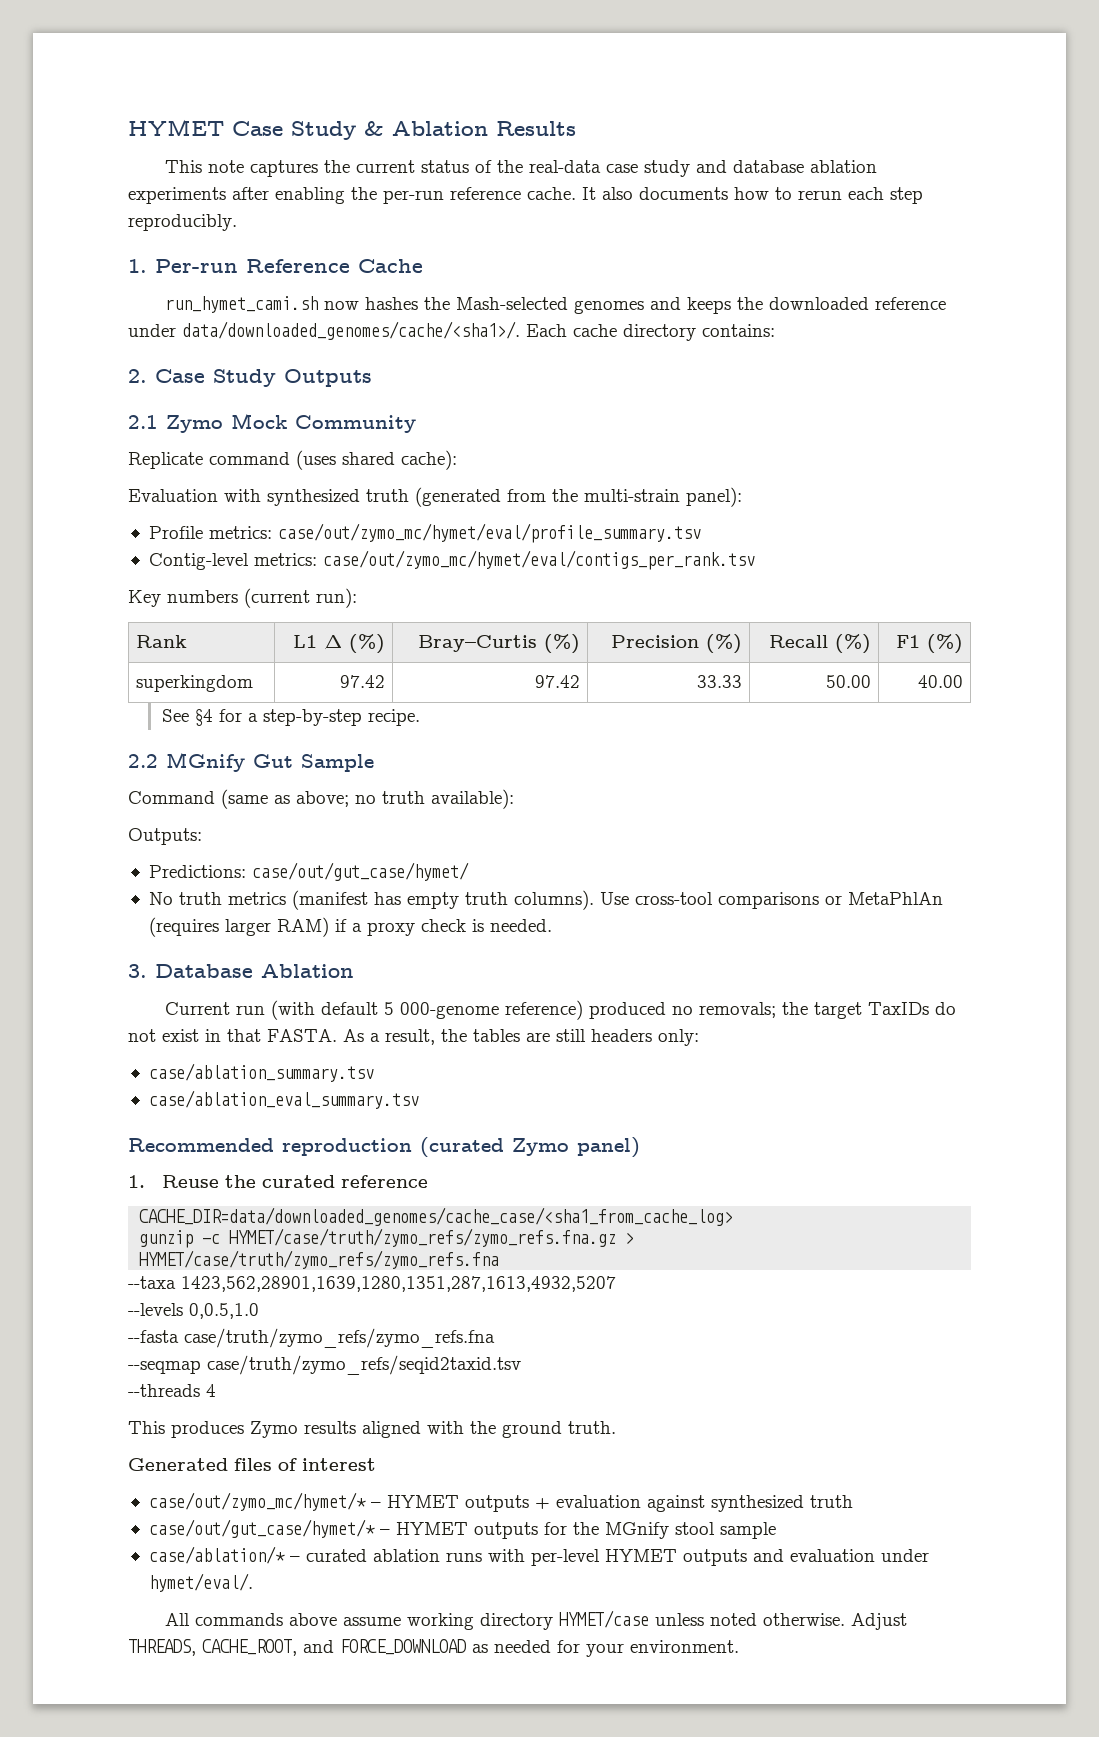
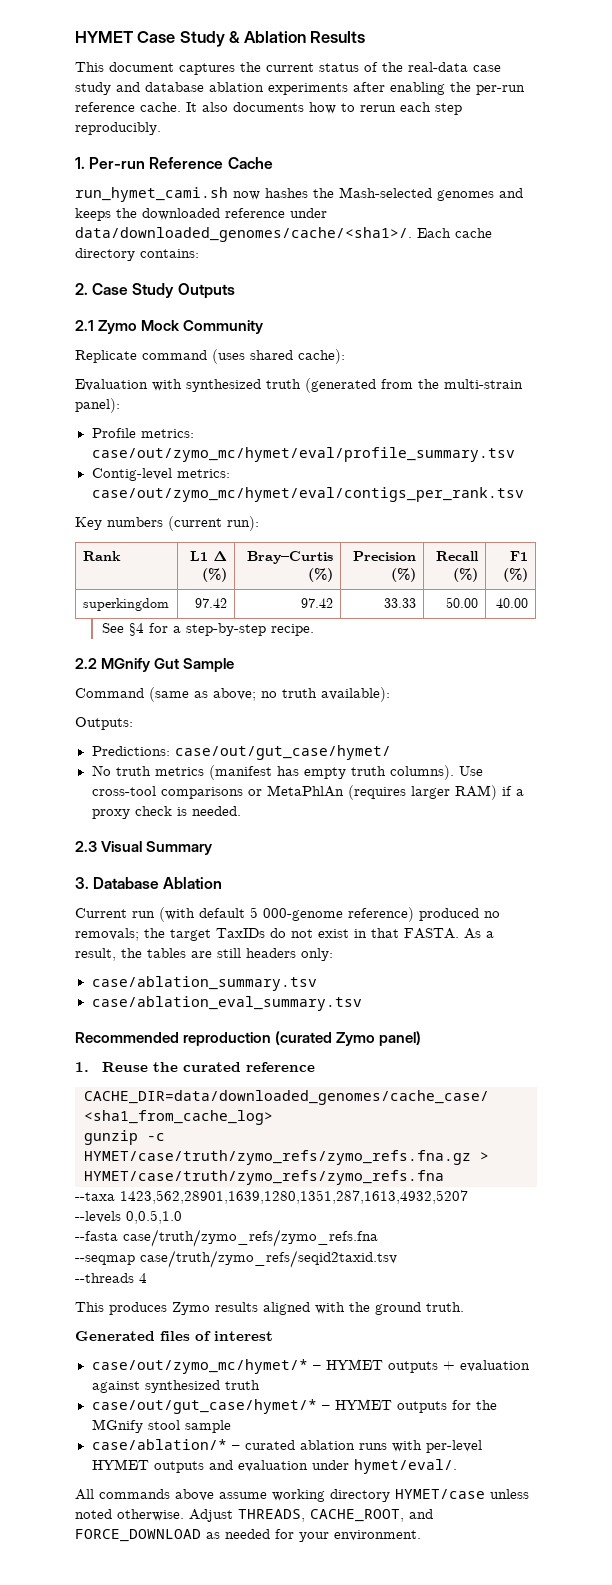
- This note captures the current status of the real-data case study and database ablation experiments after enabling the per-run reference cache.
+ This document captures the current status of the real-data case study and database ablation experiments after enabling the per-run reference cache.
+ 2.3 Visual Summary

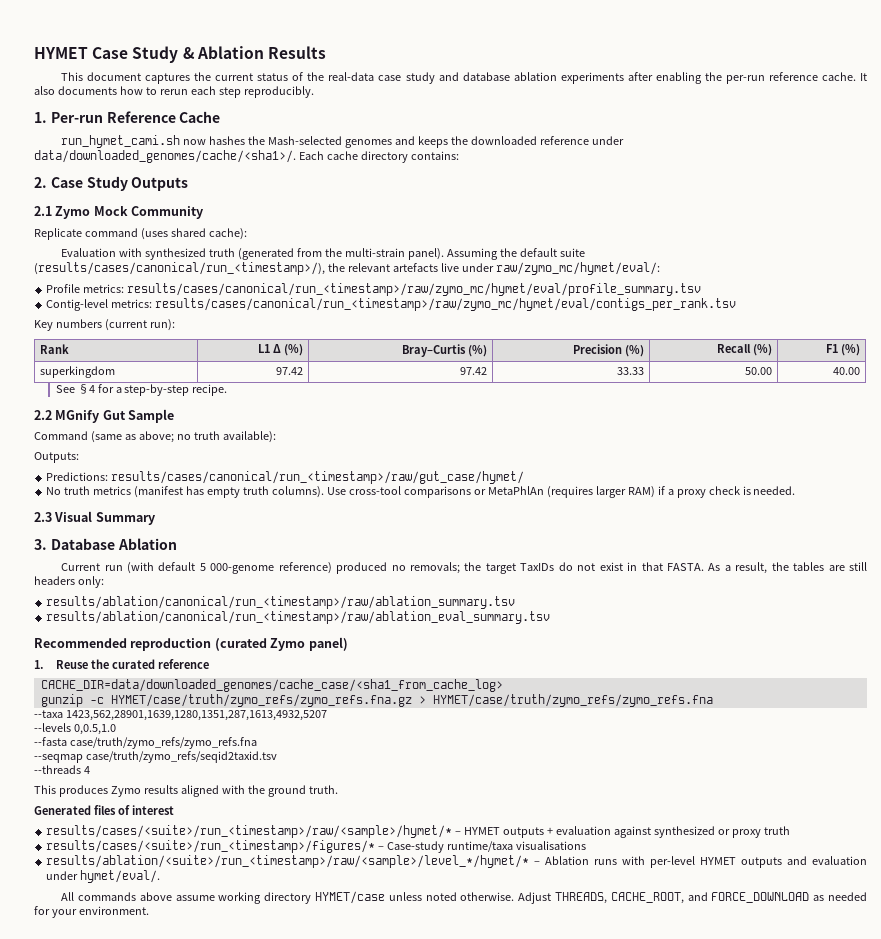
- Evaluation with synthesized truth (generated from the multi-strain panel):
+ Evaluation with synthesized truth (generated from the multi-strain panel). Assuming the default suite (results/cases/canonical/run_<timestamp>/), the relevant artefacts live under raw/zymo_mc/hymet/eval/:
- Profile metrics: case/out/zymo_mc/hymet/eval/profile_summary.tsv
+ Profile metrics: results/cases/canonical/run_<timestamp>/raw/zymo_mc/hymet/eval/profile_summary.tsv
- Contig-level metrics: case/out/zymo_mc/hymet/eval/contigs_per_rank.tsv
+ Contig-level metrics: results/cases/canonical/run_<timestamp>/raw/zymo_mc/hymet/eval/contigs_per_rank.tsv
- Predictions: case/out/gut_case/hymet/
+ Predictions: results/cases/canonical/run_<timestamp>/raw/gut_case/hymet/
- case/ablation_summary.tsv
- case/ablation_eval_summary.tsv
+ results/ablation/canonical/run_<timestamp>/raw/ablation_summary.tsv
+ results/ablation/canonical/run_<timestamp>/raw/ablation_eval_summary.tsv
- case/out/zymo_mc/hymet/* – HYMET outputs + evaluation against synthesized truth
+ results/cases/<suite>/run_<timestamp>/raw/<sample>/hymet/* – HYMET outputs + evaluation against synthesized or proxy truth
- case/out/gut_case/hymet/* – HYMET outputs for the MGnify stool sample
- case/ablation/* – curated ablation runs with per-level HYMET outputs and evaluation under hymet/eval/.
+ results/cases/<suite>/run_<timestamp>/figures/* – Case-study runtime/taxa visualisations
+ results/ablation/<suite>/run_<timestamp>/raw/<sample>/level_*/hymet/* – Ablation runs with per-level HYMET outputs and evaluation under hymet/eval/.

